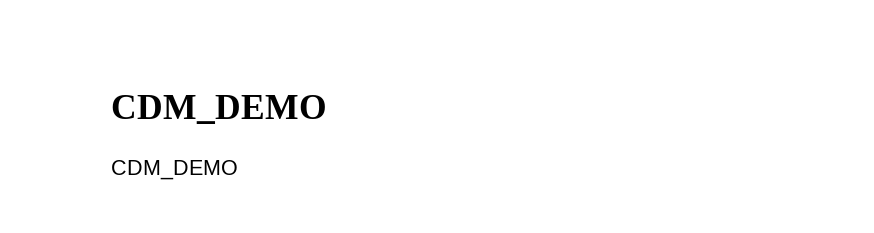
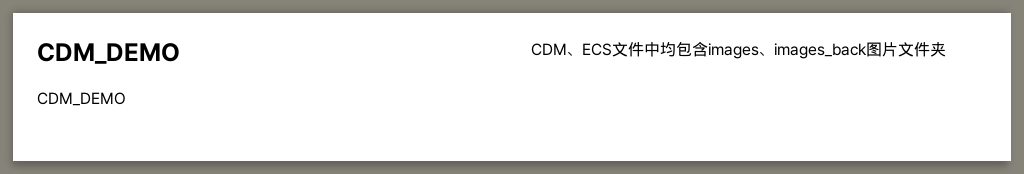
+ CDM、ECS文件中均包含images、images_back图片文件夹

